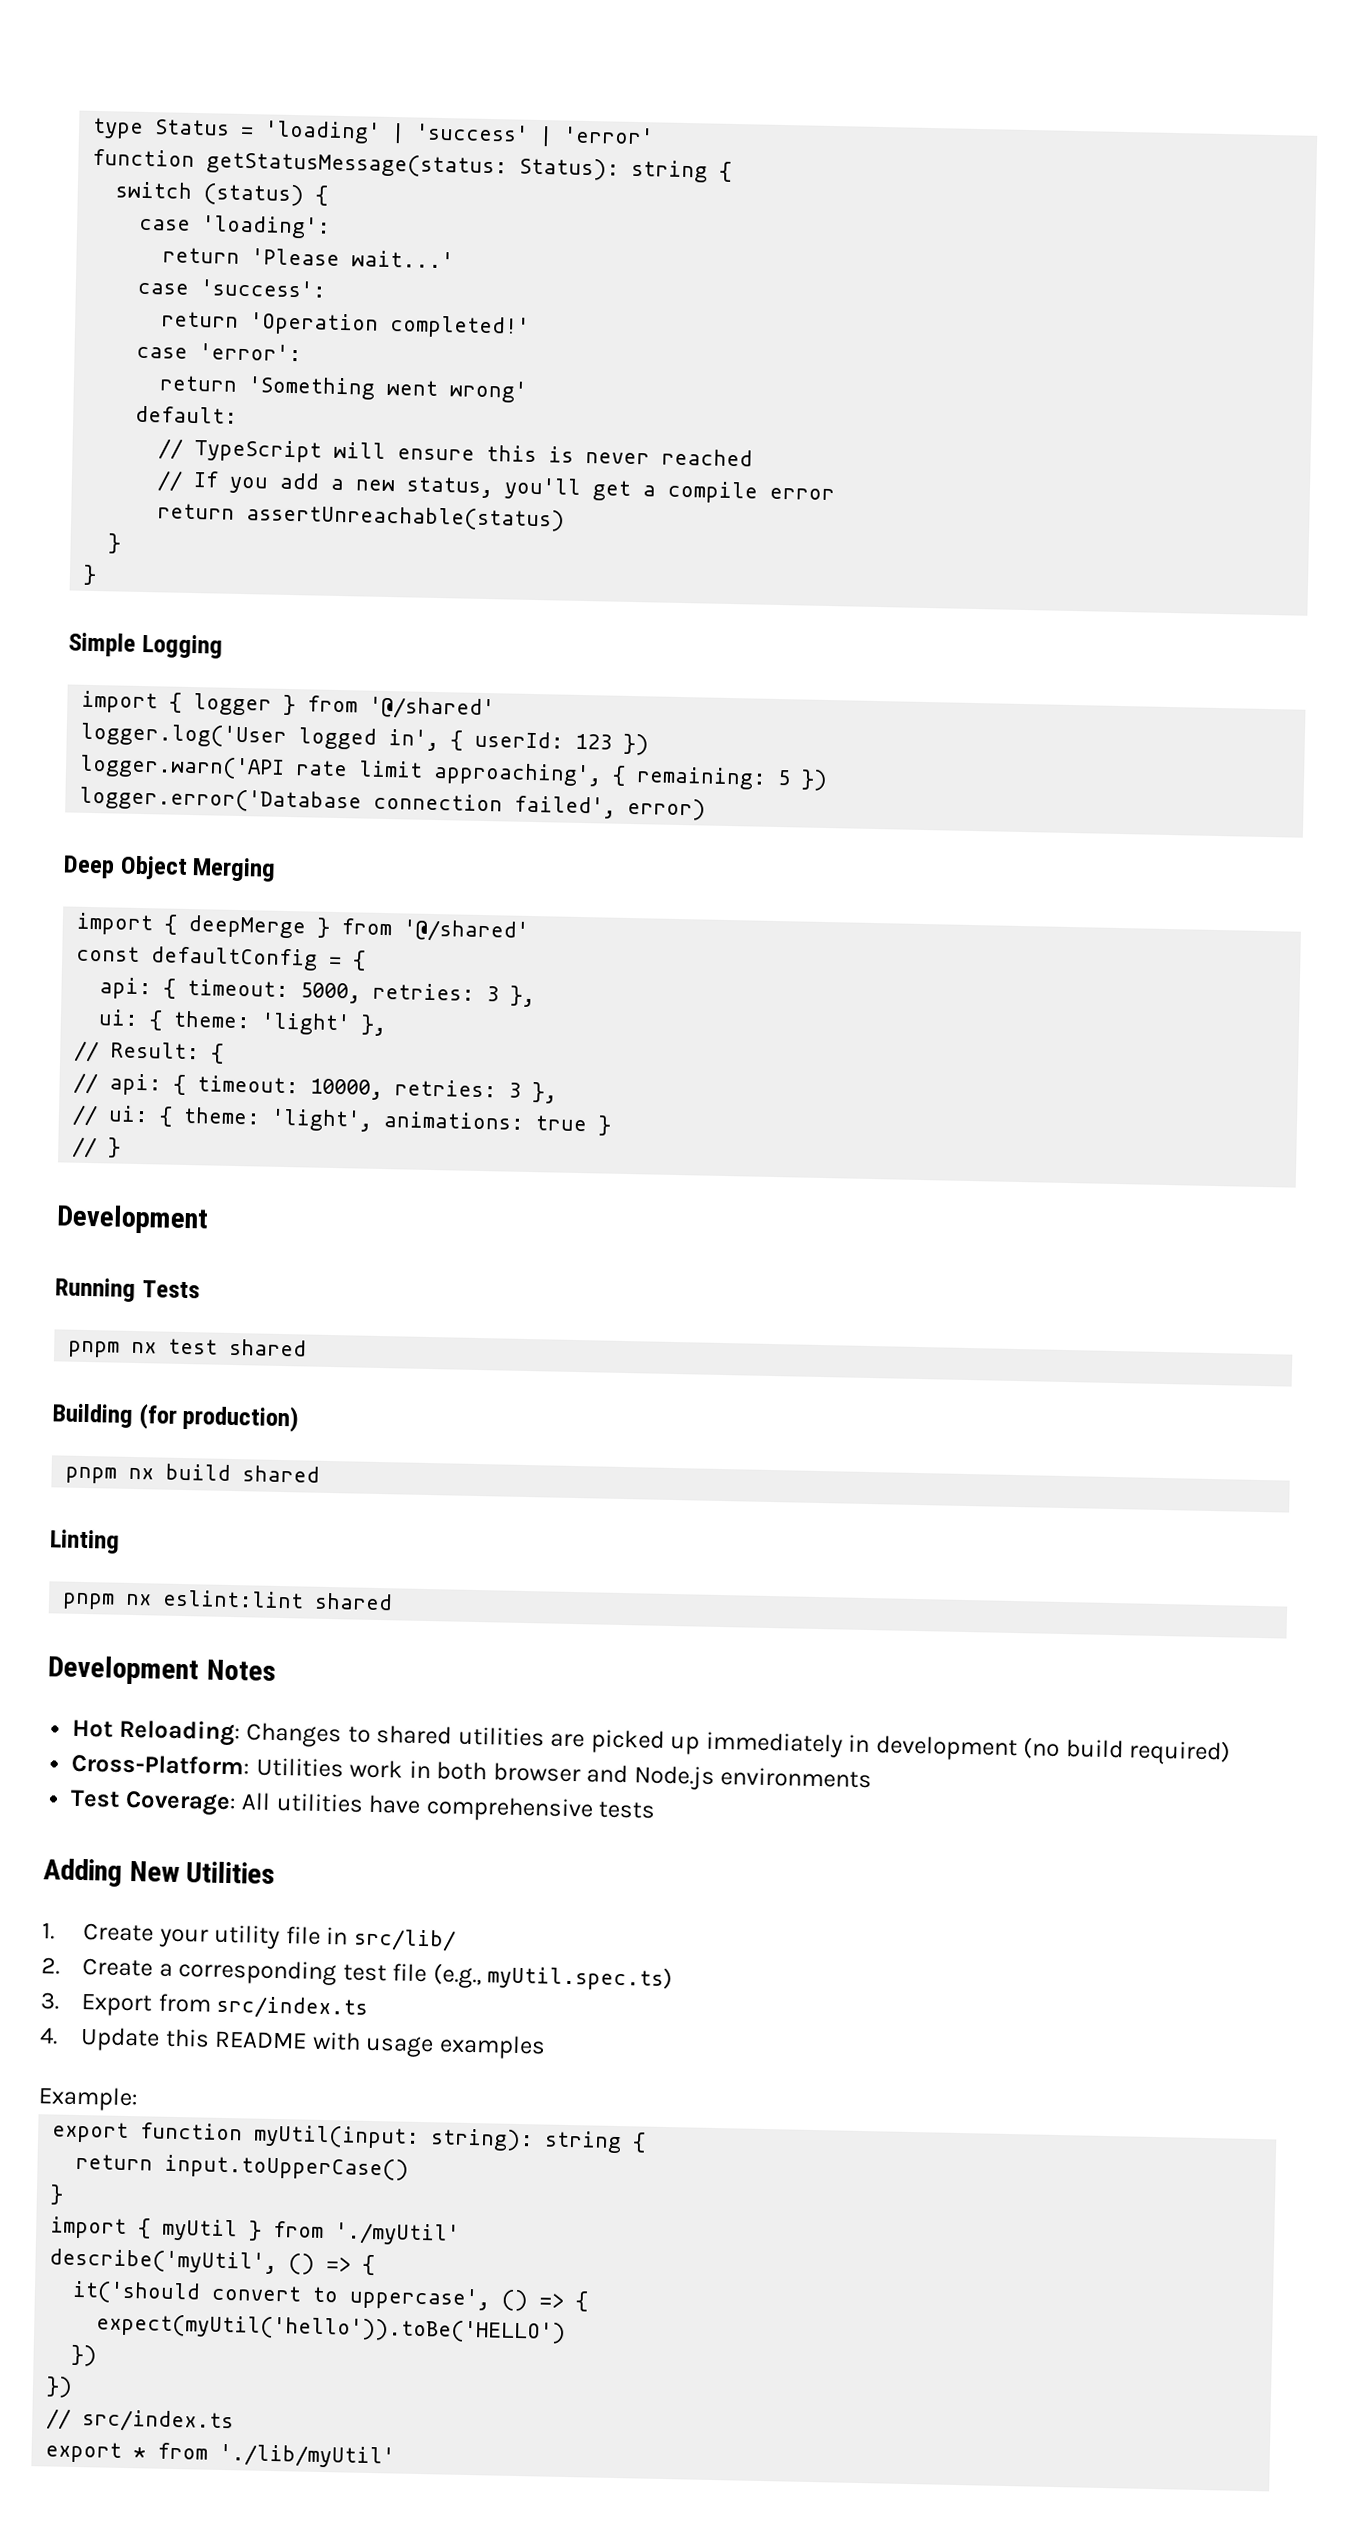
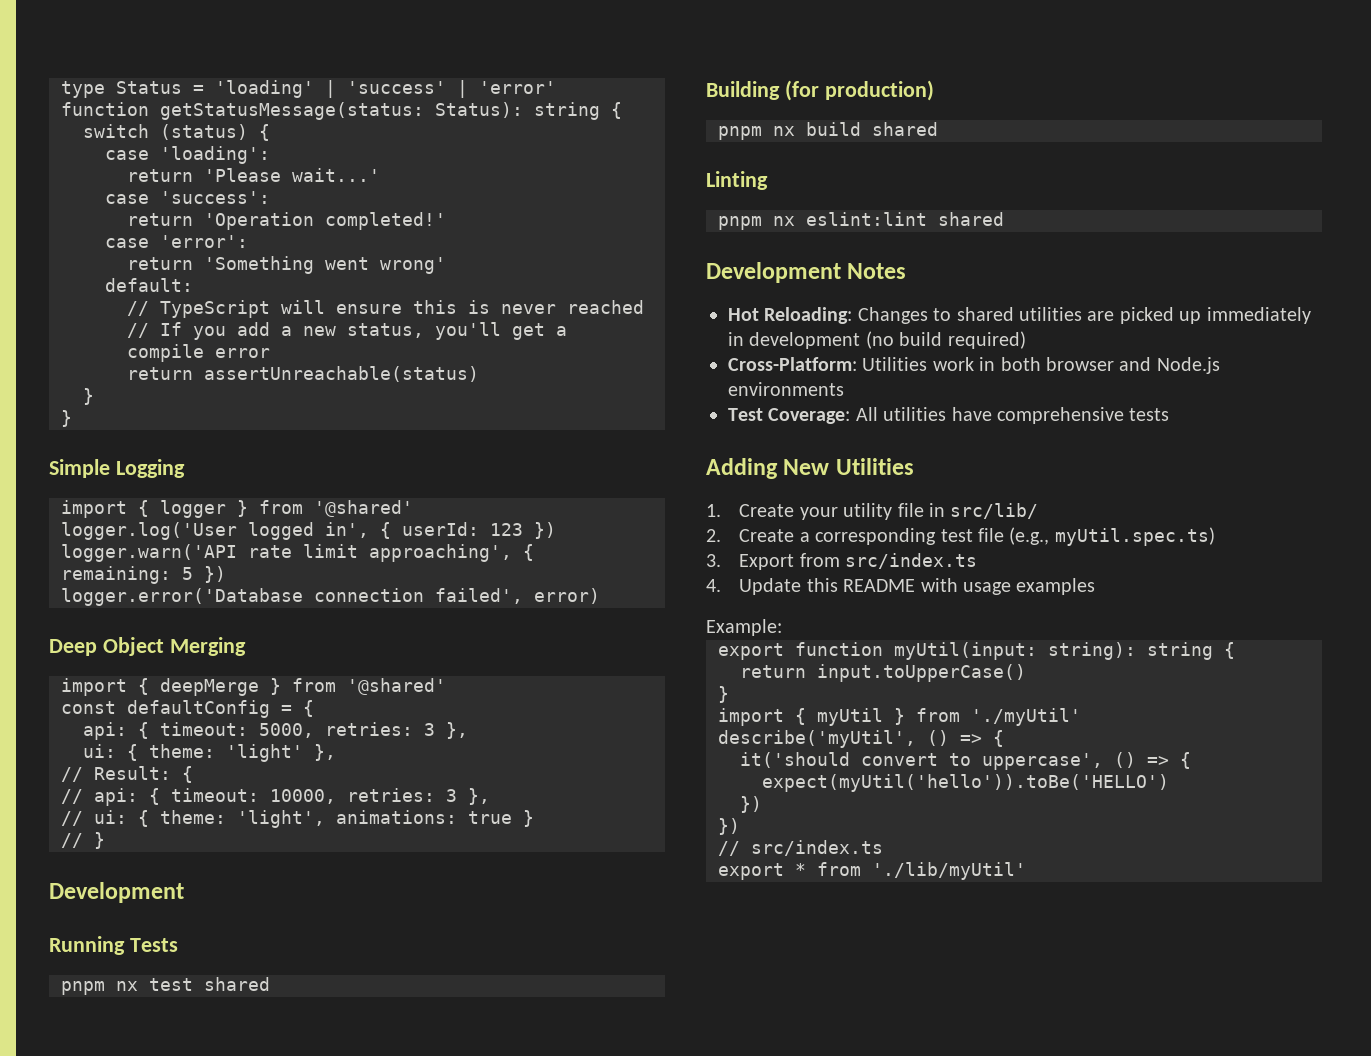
- import { logger } from '@/shared'
+ import { logger } from '@shared'
- import { deepMerge } from '@/shared'
+ import { deepMerge } from '@shared'

